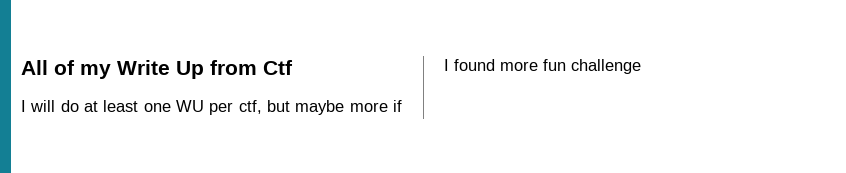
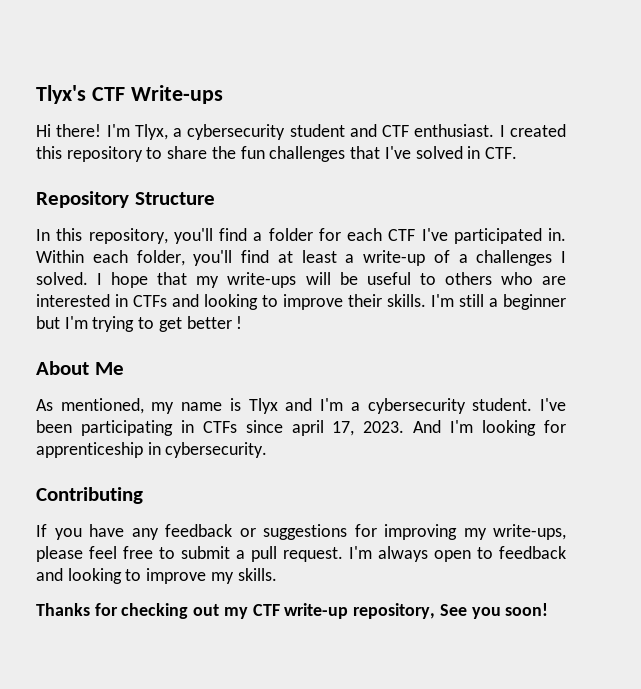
- All of my Write Up from Ctf
- I will do at least one WU per ctf, but maybe more if I found more fun challenge
+ Tlyx's CTF Write-ups
+ Hi there! I'm Tlyx, a cybersecurity student and CTF enthusiast. I created this repository to share the fun challenges that I've solved in CTF.
+ Repository Structure
+ In this repository, you'll find a folder for each CTF I've participated in. Within each folder, you'll find at least a write-up of a challenges I solved. I hope that my write-ups will be useful to others who are interested in CTFs and looking to improve their skills. I'm still a beginner but I'm trying to get better !
+ About Me
+ As mentioned, my name is Tlyx and I'm a cybersecurity student. I've been participating in CTFs since april 17, 2023. And I'm looking for apprenticeship in cybersecurity.
+ Contributing
+ If you have any feedback or suggestions for improving my write-ups, please feel free to submit a pull request. I'm always open to feedback and looking to improve my skills.
+ Thanks for checking out my CTF write-up repository, See you soon!

